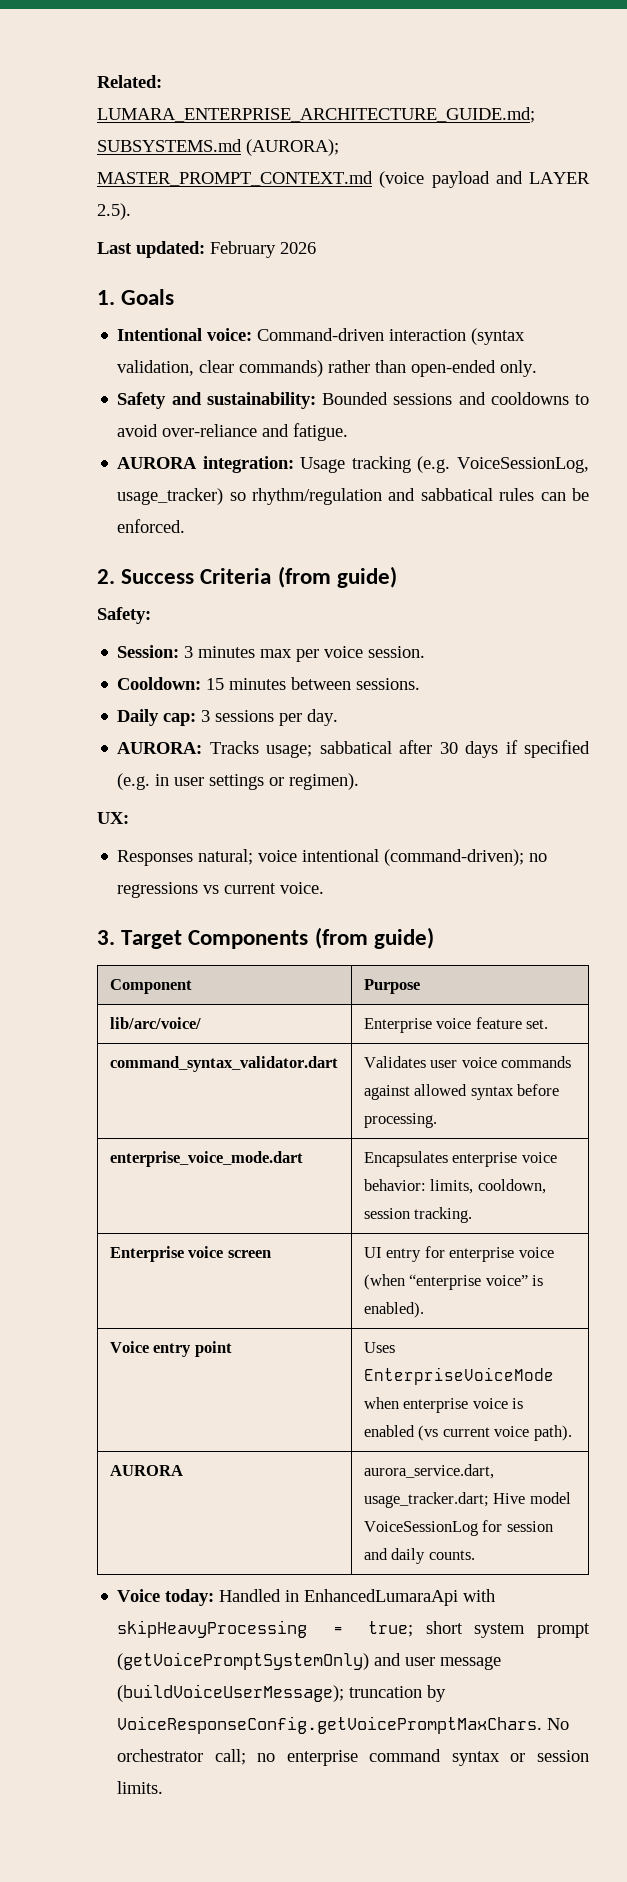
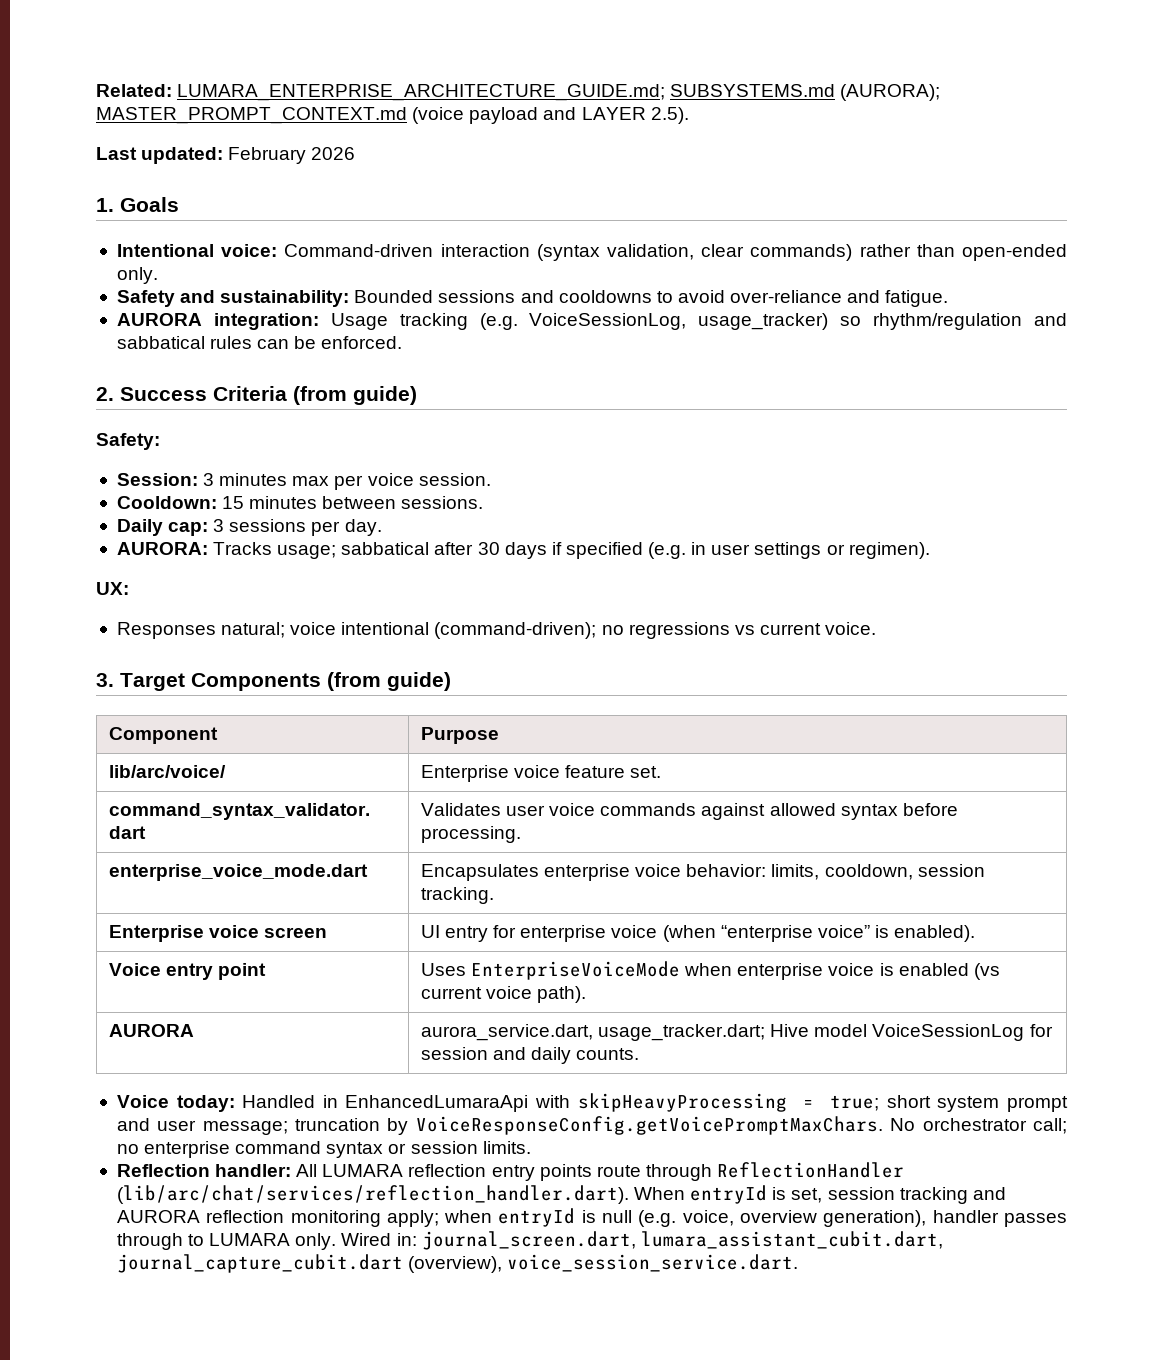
- Voice today: Handled in EnhancedLumaraApi with skipHeavyProcessing = true; short system prompt (getVoicePromptSystemOnly) and user message (buildVoiceUserMessage); truncation by VoiceResponseConfig.getVoicePromptMaxChars. No orchestrator call; no enterprise command syntax or session limits.
+ Voice today: Handled in EnhancedLumaraApi with skipHeavyProcessing = true; short system prompt and user message; truncation by VoiceResponseConfig.getVoicePromptMaxChars. No orchestrator call; no enterprise command syntax or session limits.
+ Reflection handler: All LUMARA reflection entry points route through ReflectionHandler (lib/arc/chat/services/reflection_handler.dart). When entryId is set, session tracking and AURORA reflection monitoring apply; when entryId is null (e.g. voice, overview generation), handler passes through to LUMARA only. Wired in: journal_screen.dart, lumara_assistant_cubit.dart, journal_capture_cubit.dart (overview), voice_session_service.dart.

